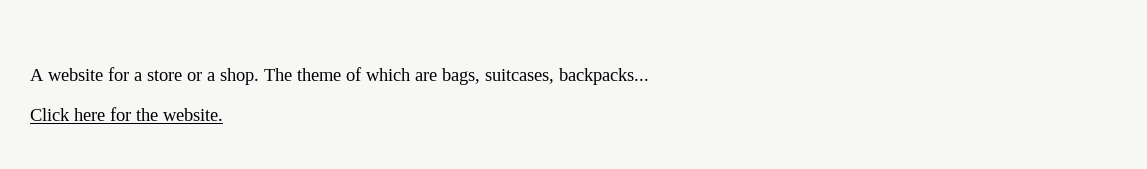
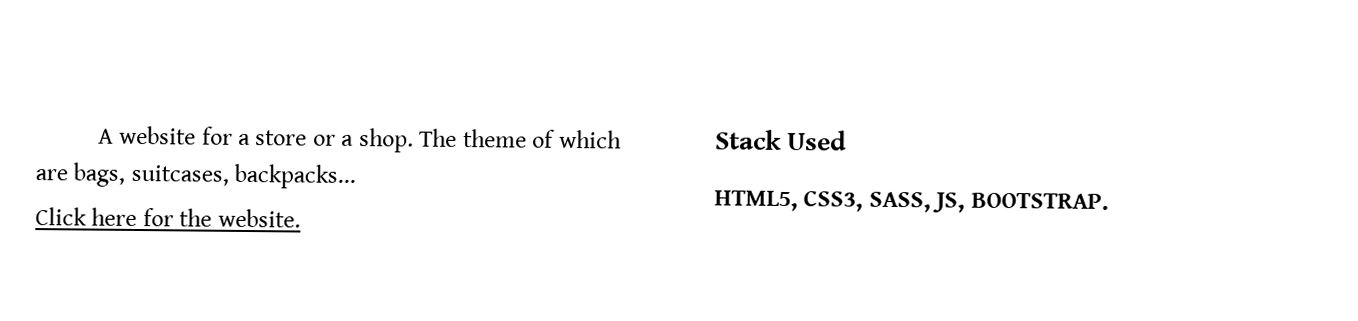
+ Stack Used
+ HTML5, CSS3, SASS, JS, BOOTSTRAP.

